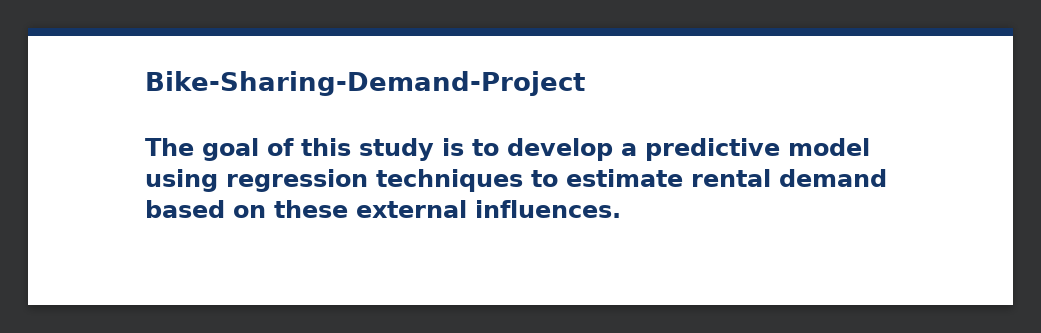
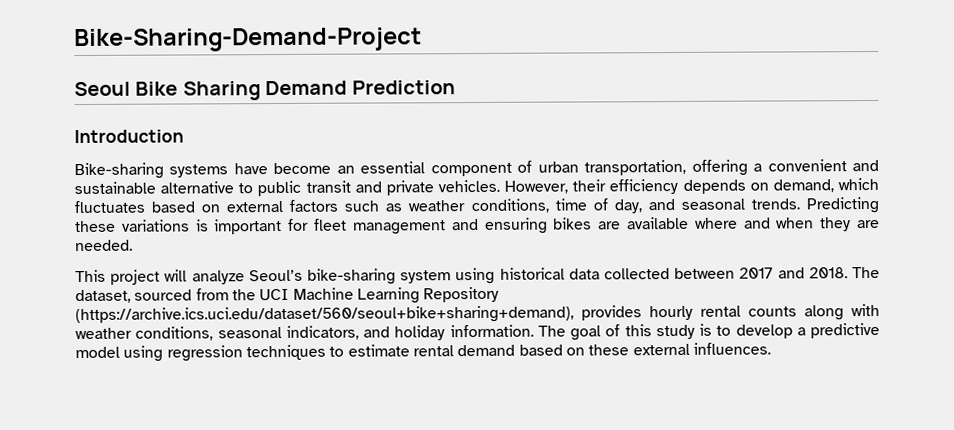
+ Seoul Bike Sharing Demand Prediction
+ Introduction
+ Bike-sharing systems have become an essential component of urban transportation, offering a convenient and sustainable alternative to public transit and private vehicles. However, their efficiency depends on demand, which fluctuates based on external factors such as weather conditions, time of day, and seasonal trends. Predicting these variations is important for fleet management and ensuring bikes are available where and when they are needed.
+ This project will analyze Seoul’s bike-sharing system using historical data collected between 2017 and 2018. The dataset, sourced from the UCI Machine Learning Repository (https://archive.ics.uci.edu/dataset/560/seoul+bike+sharing+demand), provides hourly rental counts along with weather conditions, seasonal indicators, and holiday information.

